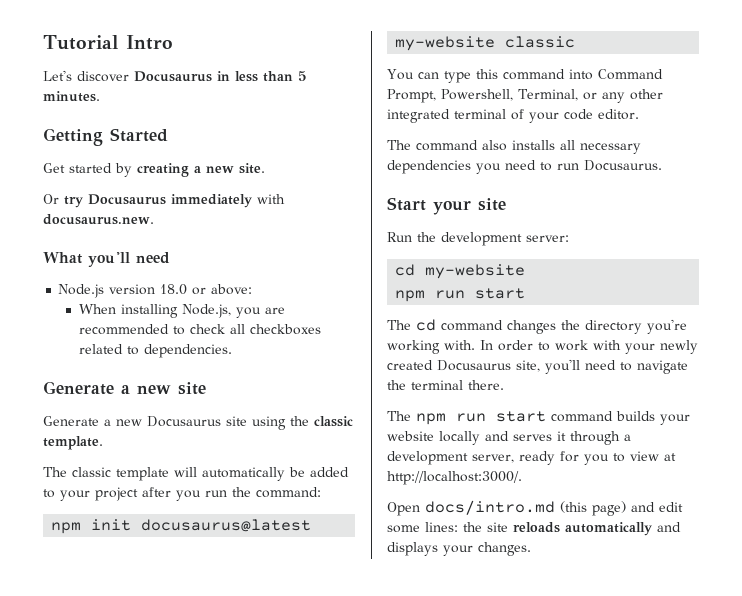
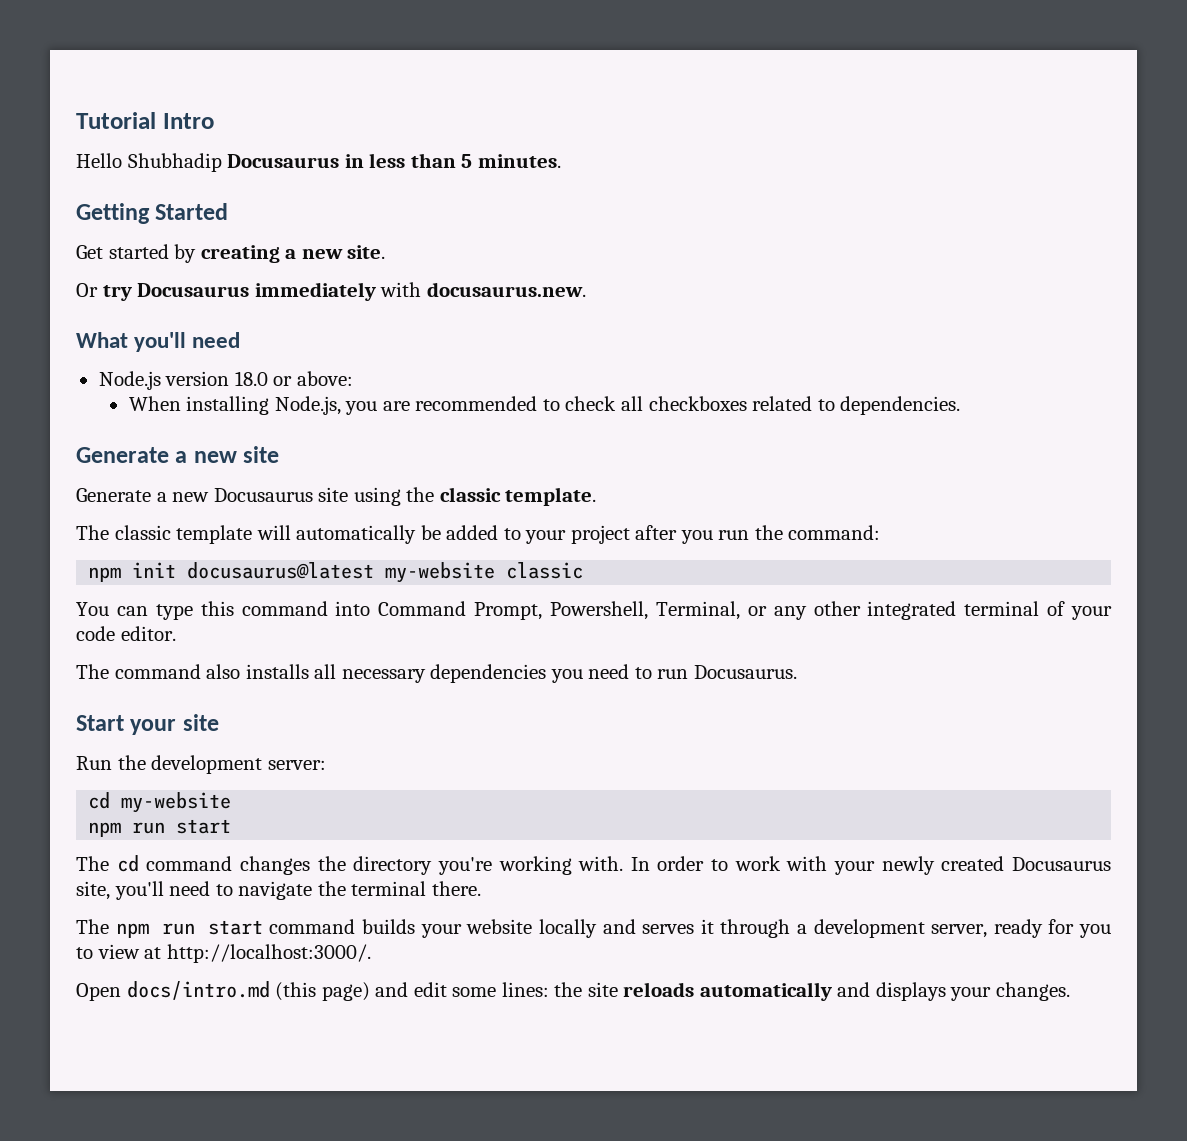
- Let's discover Docusaurus in less than 5 minutes.
+ Hello Shubhadip Docusaurus in less than 5 minutes.

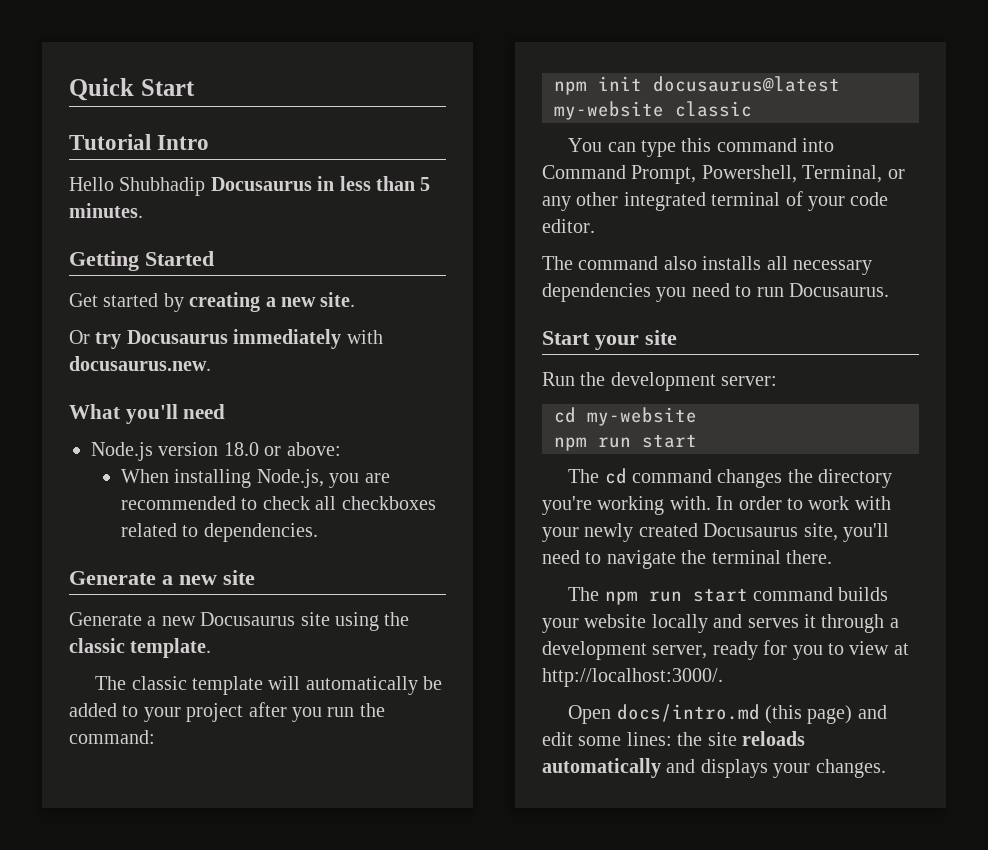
+ Quick Start

